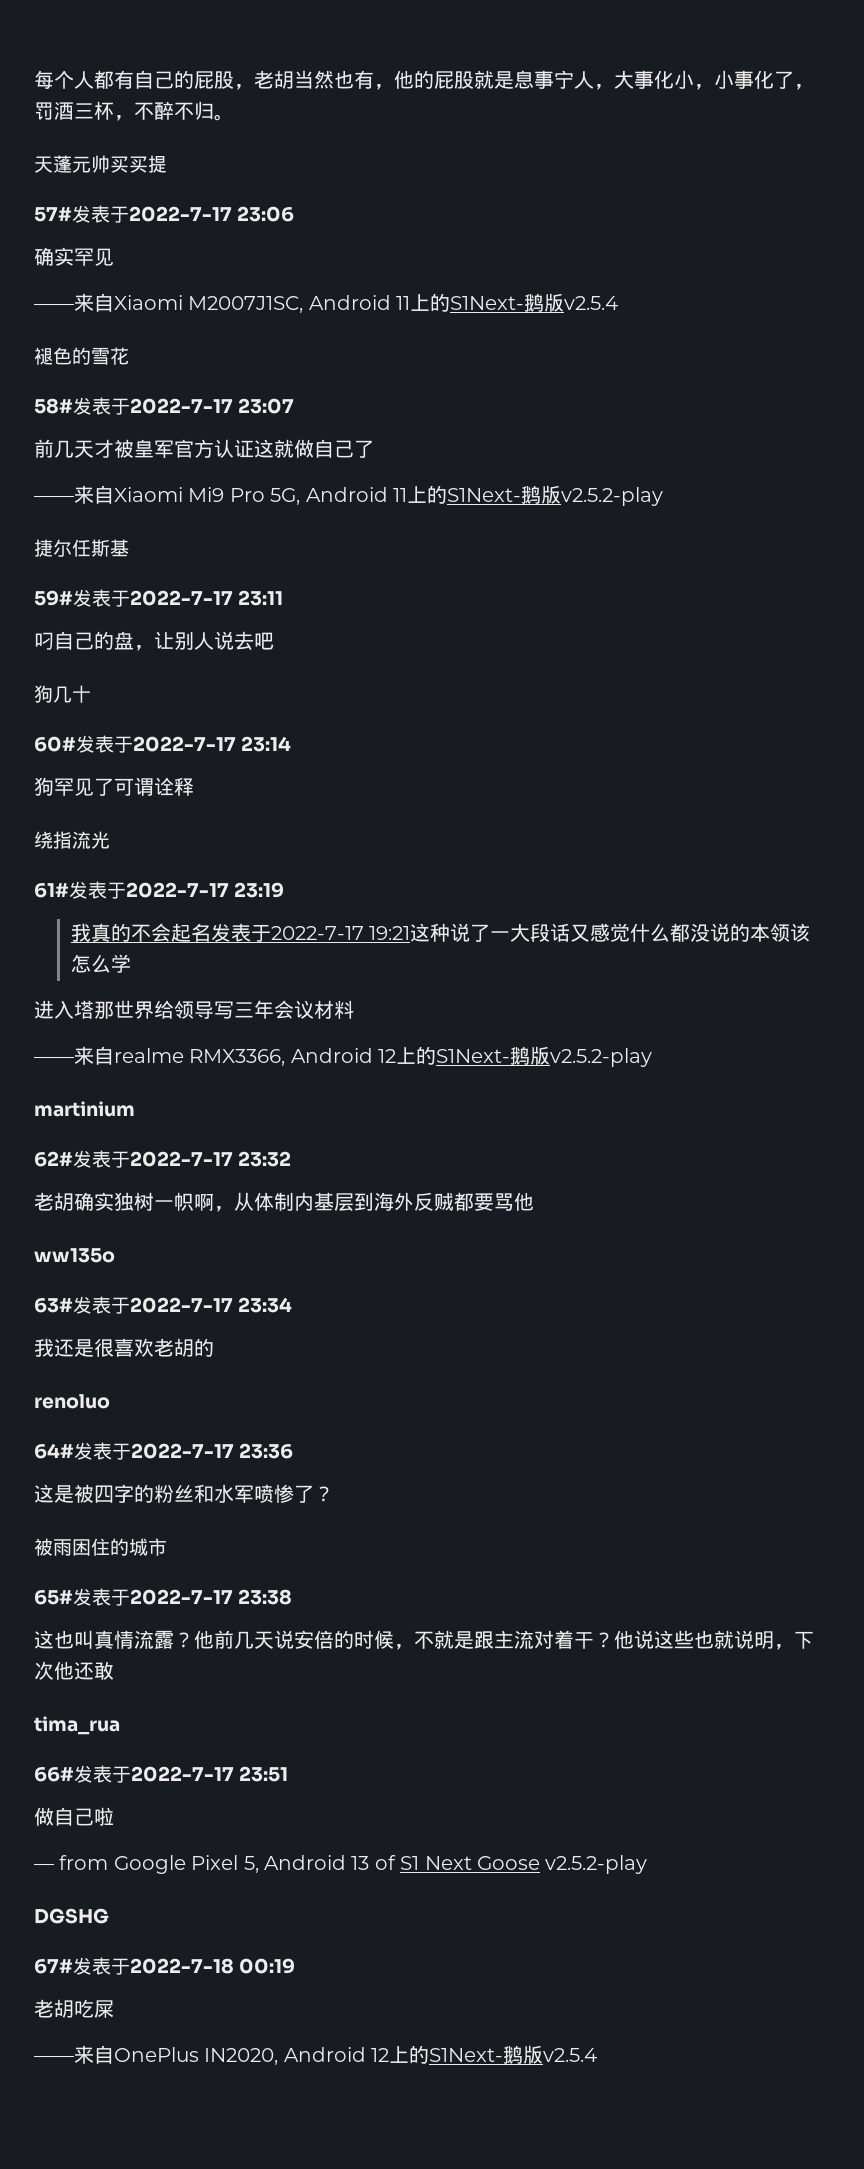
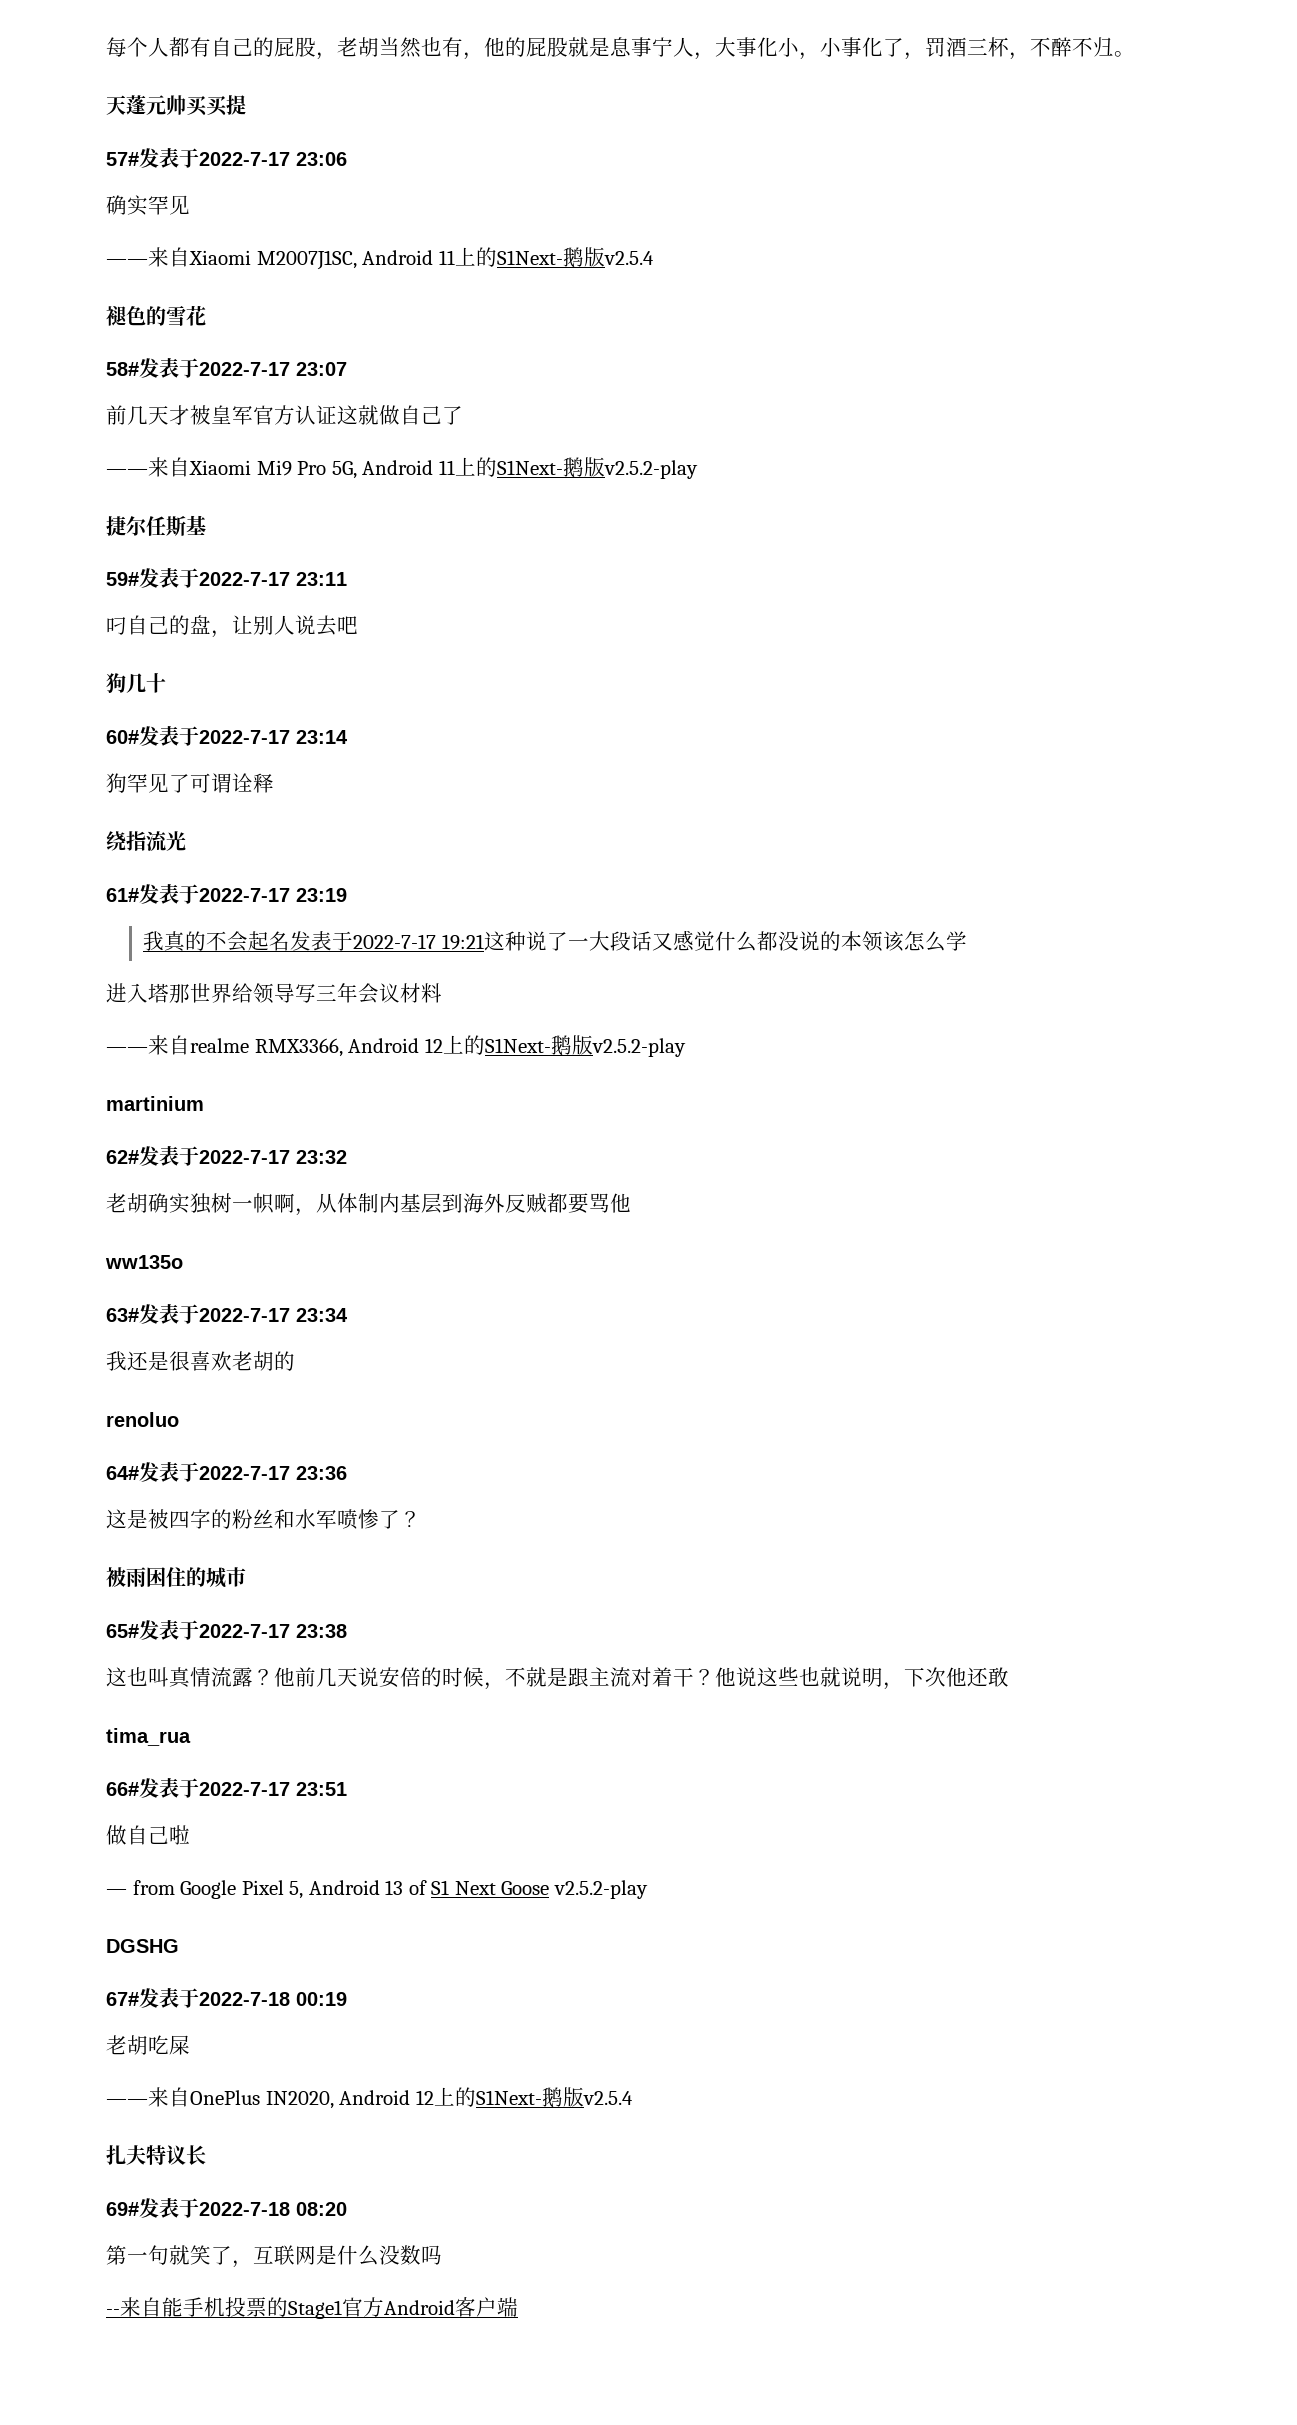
+ 扎夫特议长
+ 69#发表于2022-7-18 08:20
+ 第一句就笑了，互联网是什么没数吗
+ --来自能手机投票的Stage1官方Android客户端

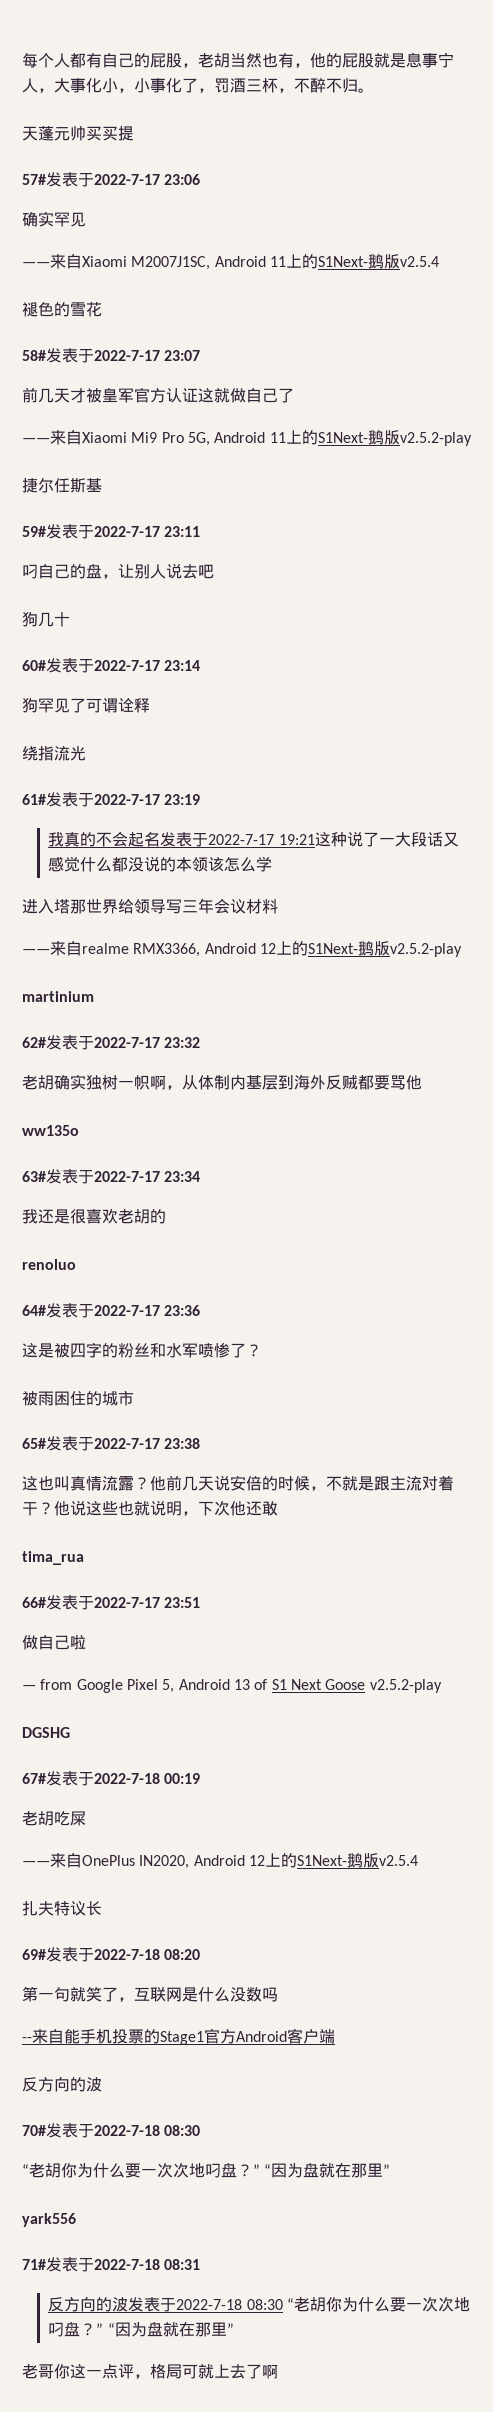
  --来自能手机投票的Stage1官方Android客户端
+ 反方向的波
+ 70#发表于2022-7-18 08:30
+ “老胡你为什么要一次次地叼盘？” “因为盘就在那里”
+ yark556
+ 71#发表于2022-7-18 08:31
+ 反方向的波发表于2022-7-18 08:30 “老胡你为什么要一次次地叼盘？” “因为盘就在那里”
+ 老哥你这一点评，格局可就上去了啊

